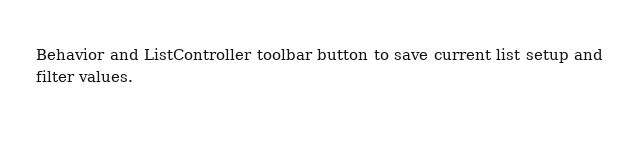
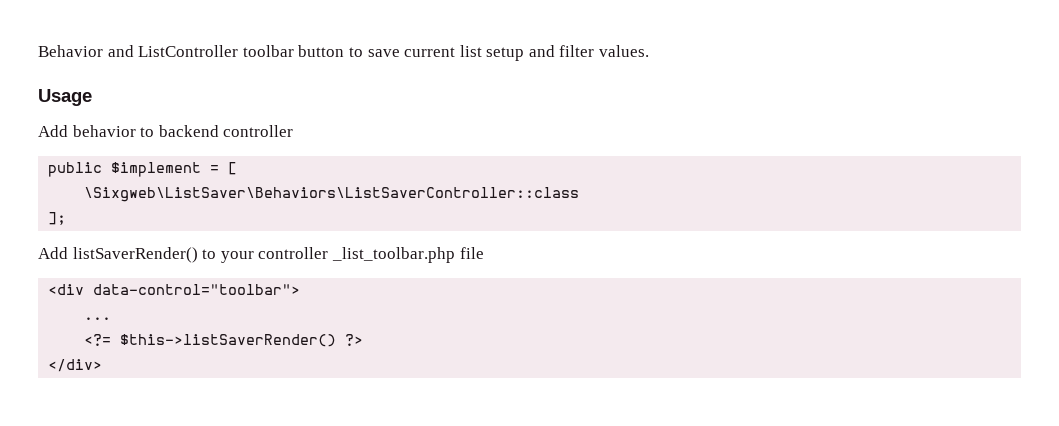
+ Usage
+ Add behavior to backend controller
+ public $implement = [
+ \Sixgweb\ListSaver\Behaviors\ListSaverController::class
+ ];
+ Add listSaverRender() to your controller _list_toolbar.php file
+ <div data-control="toolbar">
+ ...
+ <?= $this->listSaverRender() ?>
+ </div>

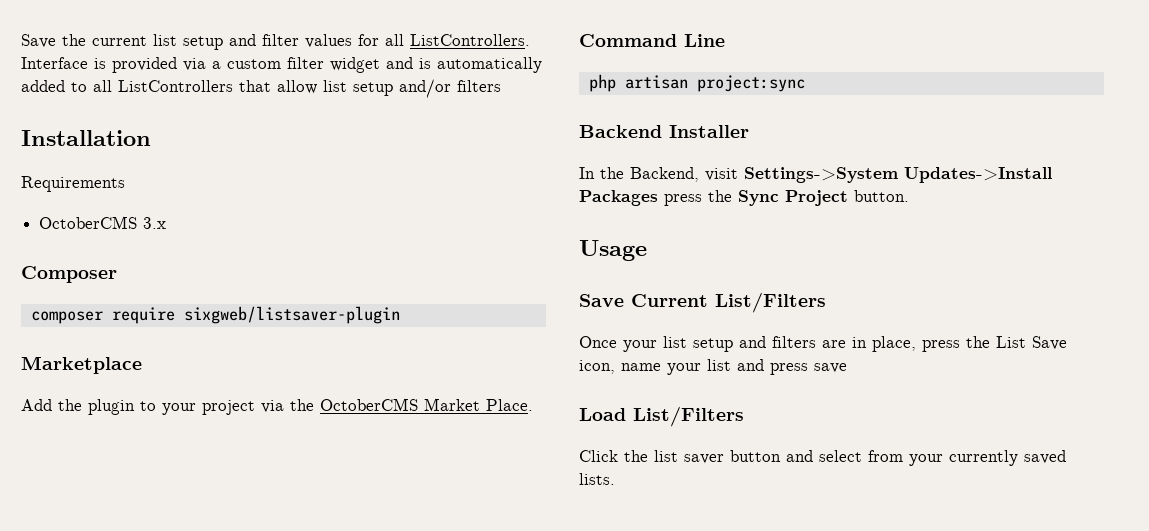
- Behavior and ListController toolbar button to save current list setup and filter values.
+ Save the current list setup and filter values for all ListControllers. Interface is provided via a custom filter widget and is automatically added to all ListControllers that allow list setup and/or filters
+ Installation
+ Requirements
+ OctoberCMS 3.x
+ Composer
+ composer require sixgweb/listsaver-plugin
+ Marketplace
+ Add the plugin to your project via the OctoberCMS Market Place.
+ Command Line
+ php artisan project:sync
+ Backend Installer
+ In the Backend, visit Settings->System Updates->Install Packages press the Sync Project button.
  Usage
- Add behavior to backend controller
- public $implement = [
- \Sixgweb\ListSaver\Behaviors\ListSaverController::class
- ];
- Add listSaverRender() to your controller _list_toolbar.php file
- <div data-control="toolbar">
- ...
- <?= $this->listSaverRender() ?>
- </div>
+ Save Current List/Filters
+ Once your list setup and filters are in place, press the List Save icon, name your list and press save
+ Load List/Filters
+ Click the list saver button and select from your currently saved lists.

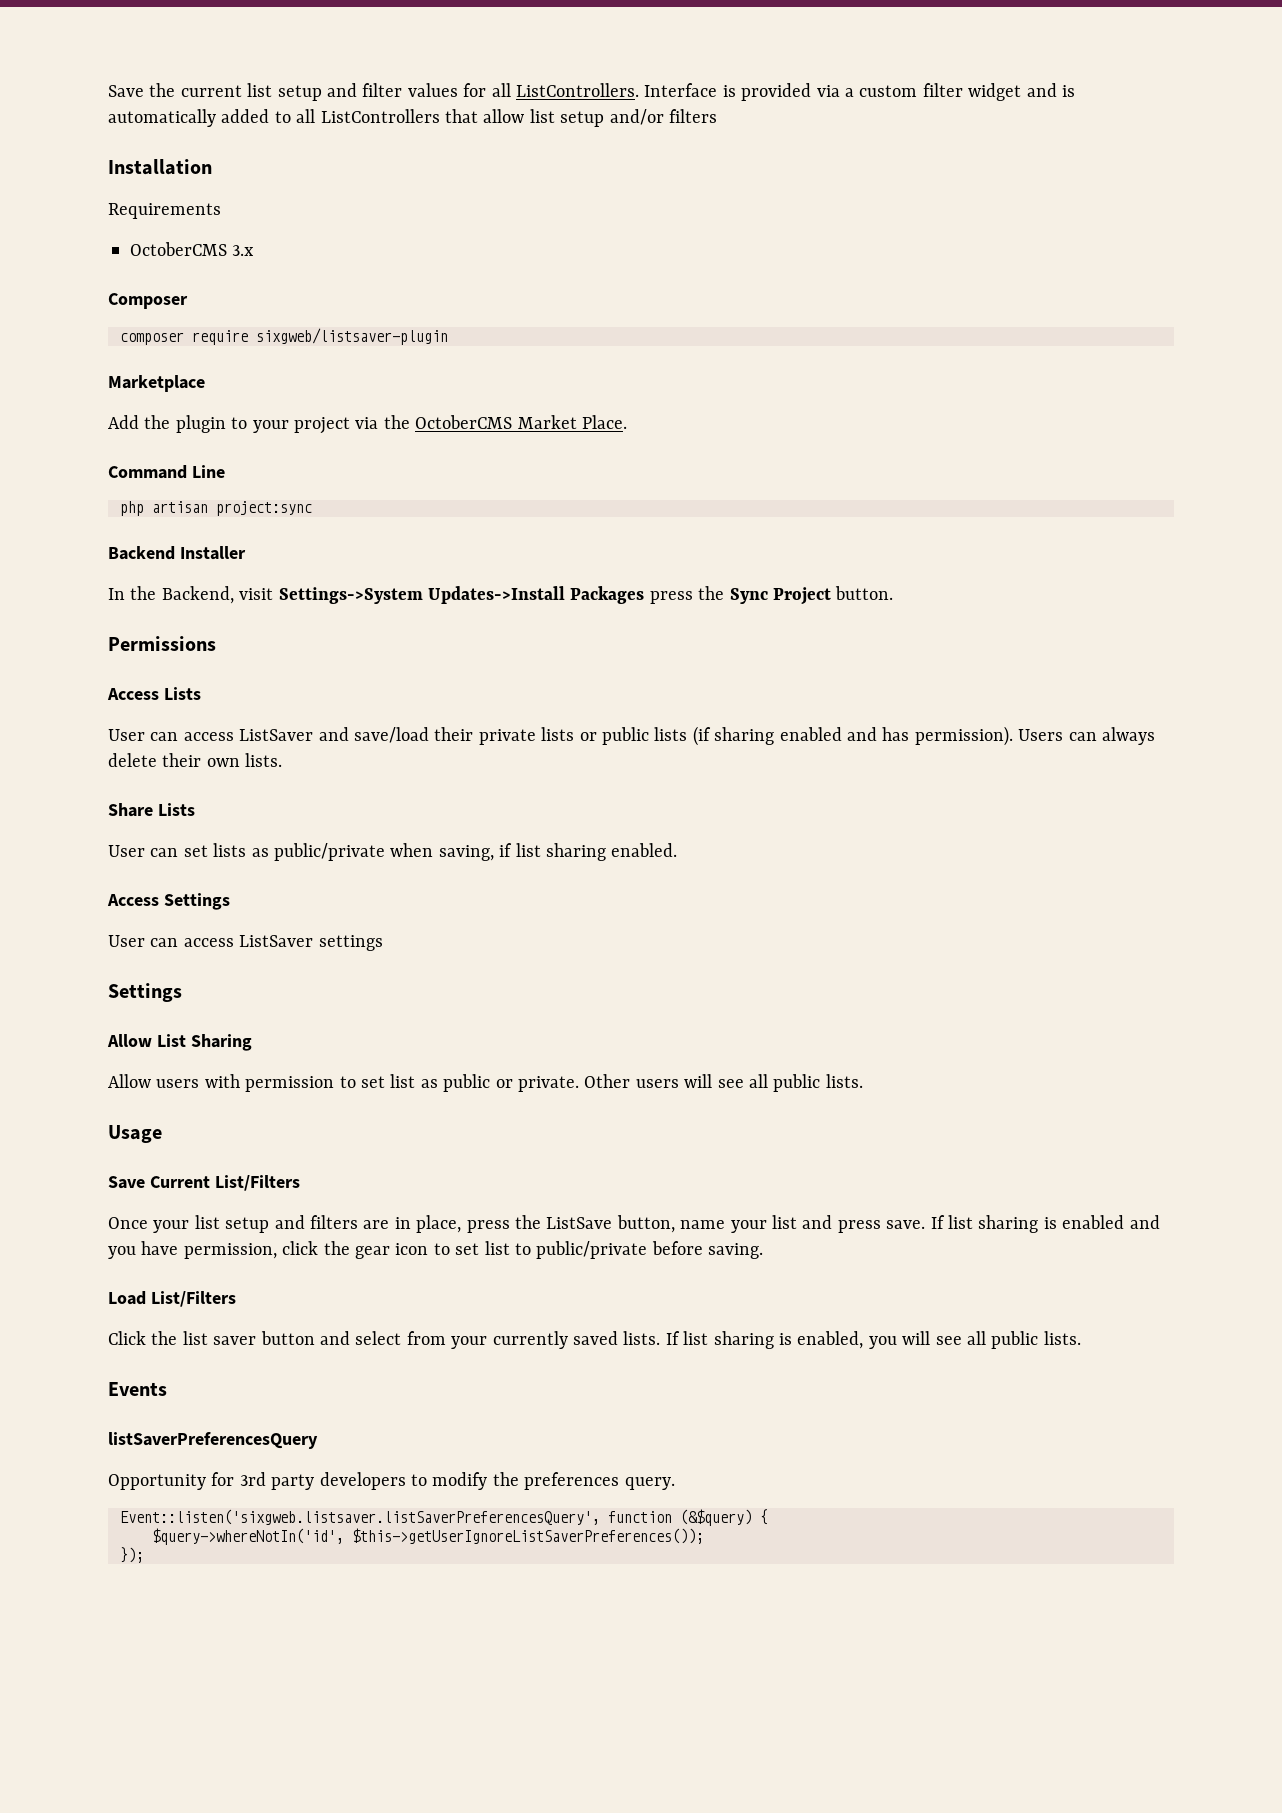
+ Permissions
+ Access Lists
+ User can access ListSaver and save/load their private lists or public lists (if sharing enabled and has permission). Users can always delete their own lists.
+ Share Lists
+ User can set lists as public/private when saving, if list sharing enabled.
+ Access Settings
+ User can access ListSaver settings
+ Settings
+ Allow List Sharing
+ Allow users with permission to set list as public or private. Other users will see all public lists.
- Once your list setup and filters are in place, press the List Save icon, name your list and press save
+ Once your list setup and filters are in place, press the ListSave button, name your list and press save. If list sharing is enabled and you have permission, click the gear icon to set list to public/private before saving.
+ If list sharing is enabled, you will see all public lists.
+ Events
+ listSaverPreferencesQuery
+ Opportunity for 3rd party developers to modify the preferences query.
+ Event::listen('sixgweb.listsaver.listSaverPreferencesQuery', function (&$query) {
+ $query->whereNotIn('id', $this->getUserIgnoreListSaverPreferences());
+ });

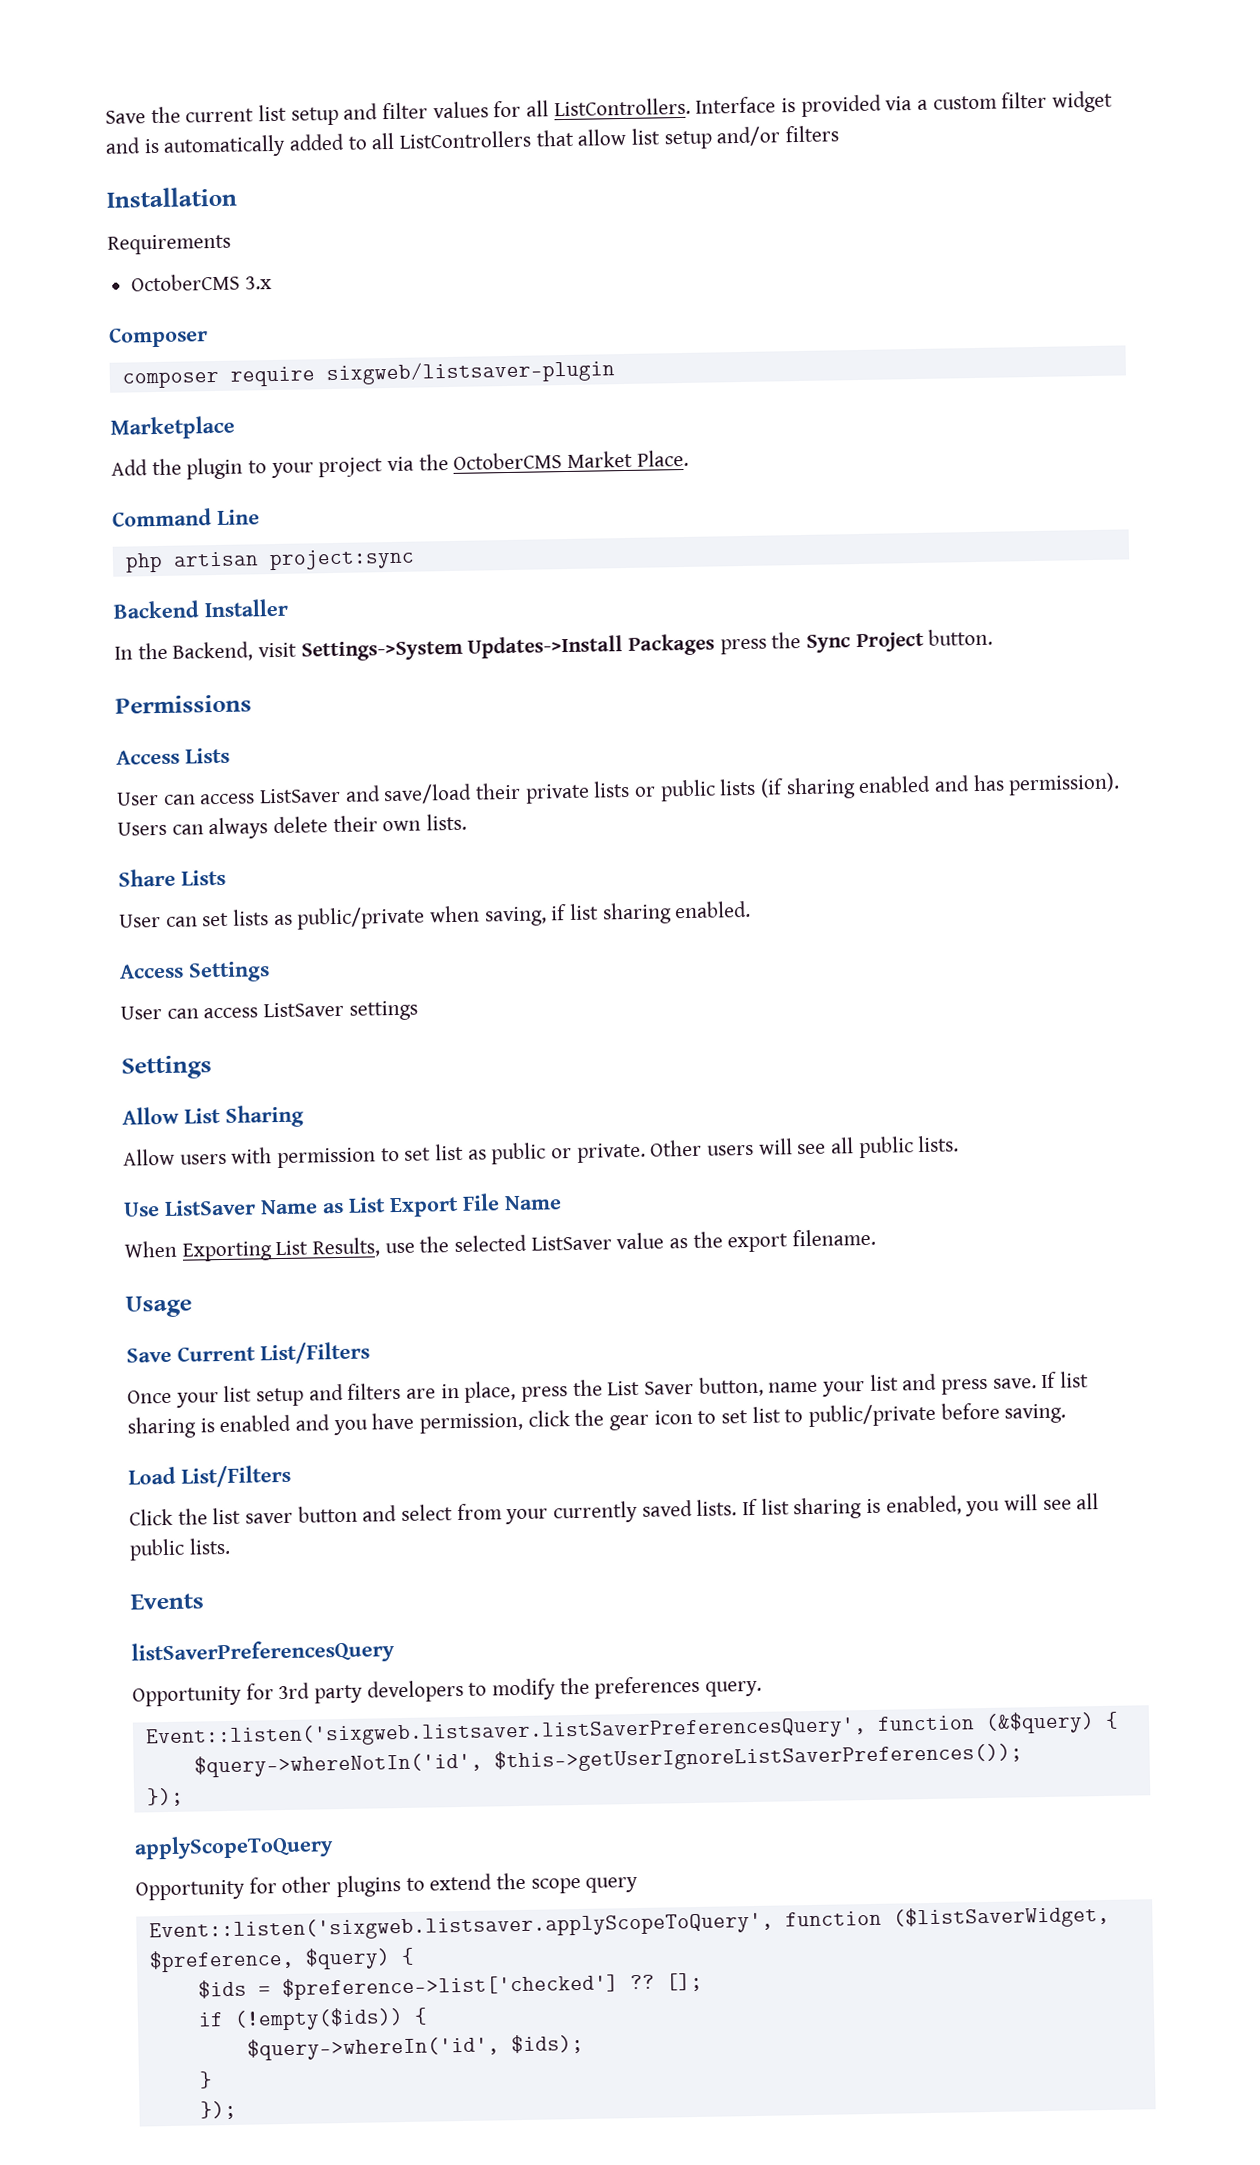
+ Use ListSaver Name as List Export File Name
+ When Exporting List Results, use the selected ListSaver value as the export filename.
- Once your list setup and filters are in place, press the ListSave button, name your list and press save.
+ Once your list setup and filters are in place, press the List Saver button, name your list and press save.
+ applyScopeToQuery
+ Opportunity for other plugins to extend the scope query
+ Event::listen('sixgweb.listsaver.applyScopeToQuery', function ($listSaverWidget, $preference, $query) {
+ $ids = $preference->list['checked'] ?? [];
+ if (!empty($ids)) {
+ $query->whereIn('id', $ids);
+ }
+ });

